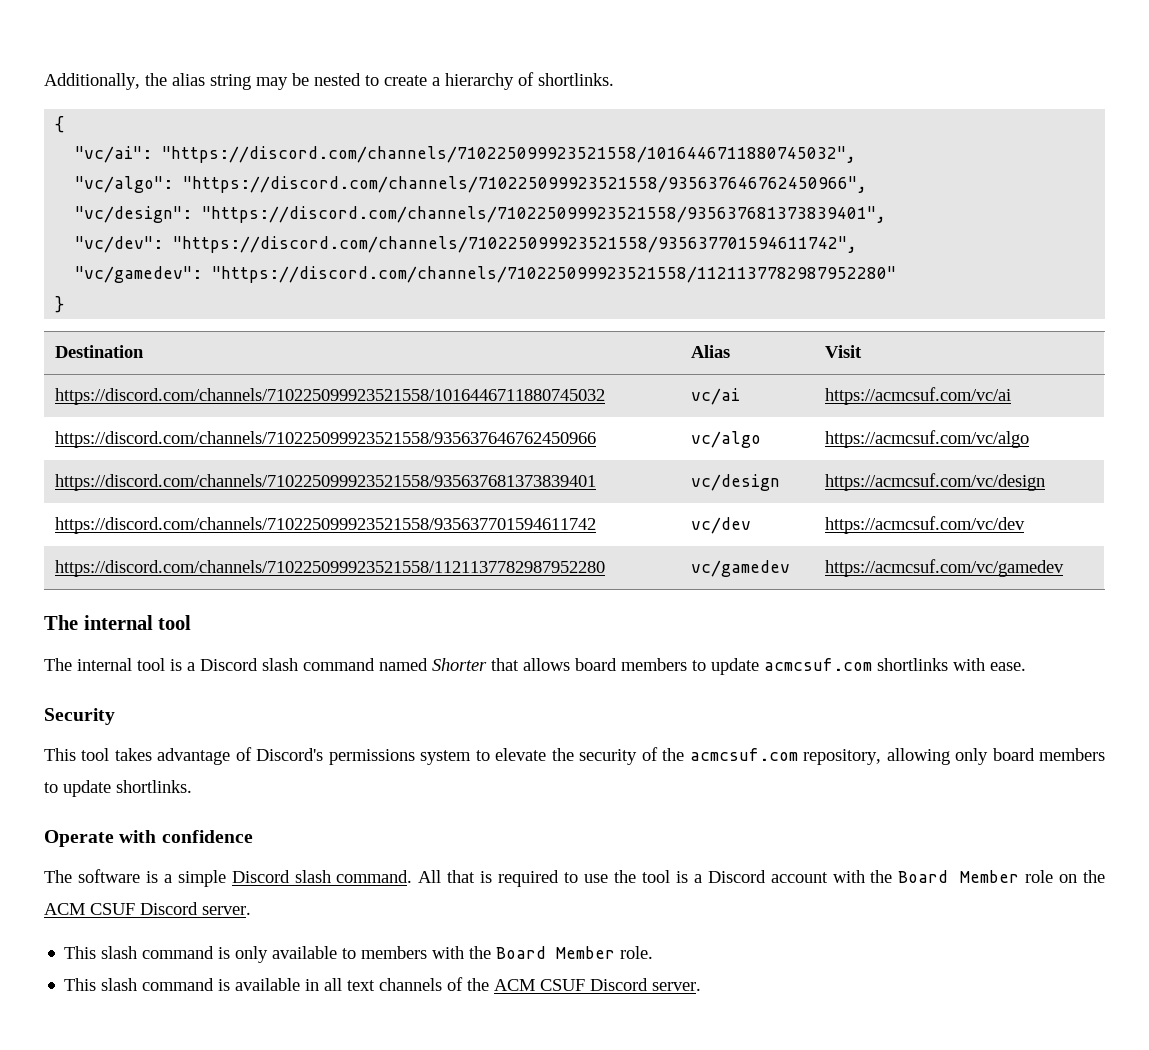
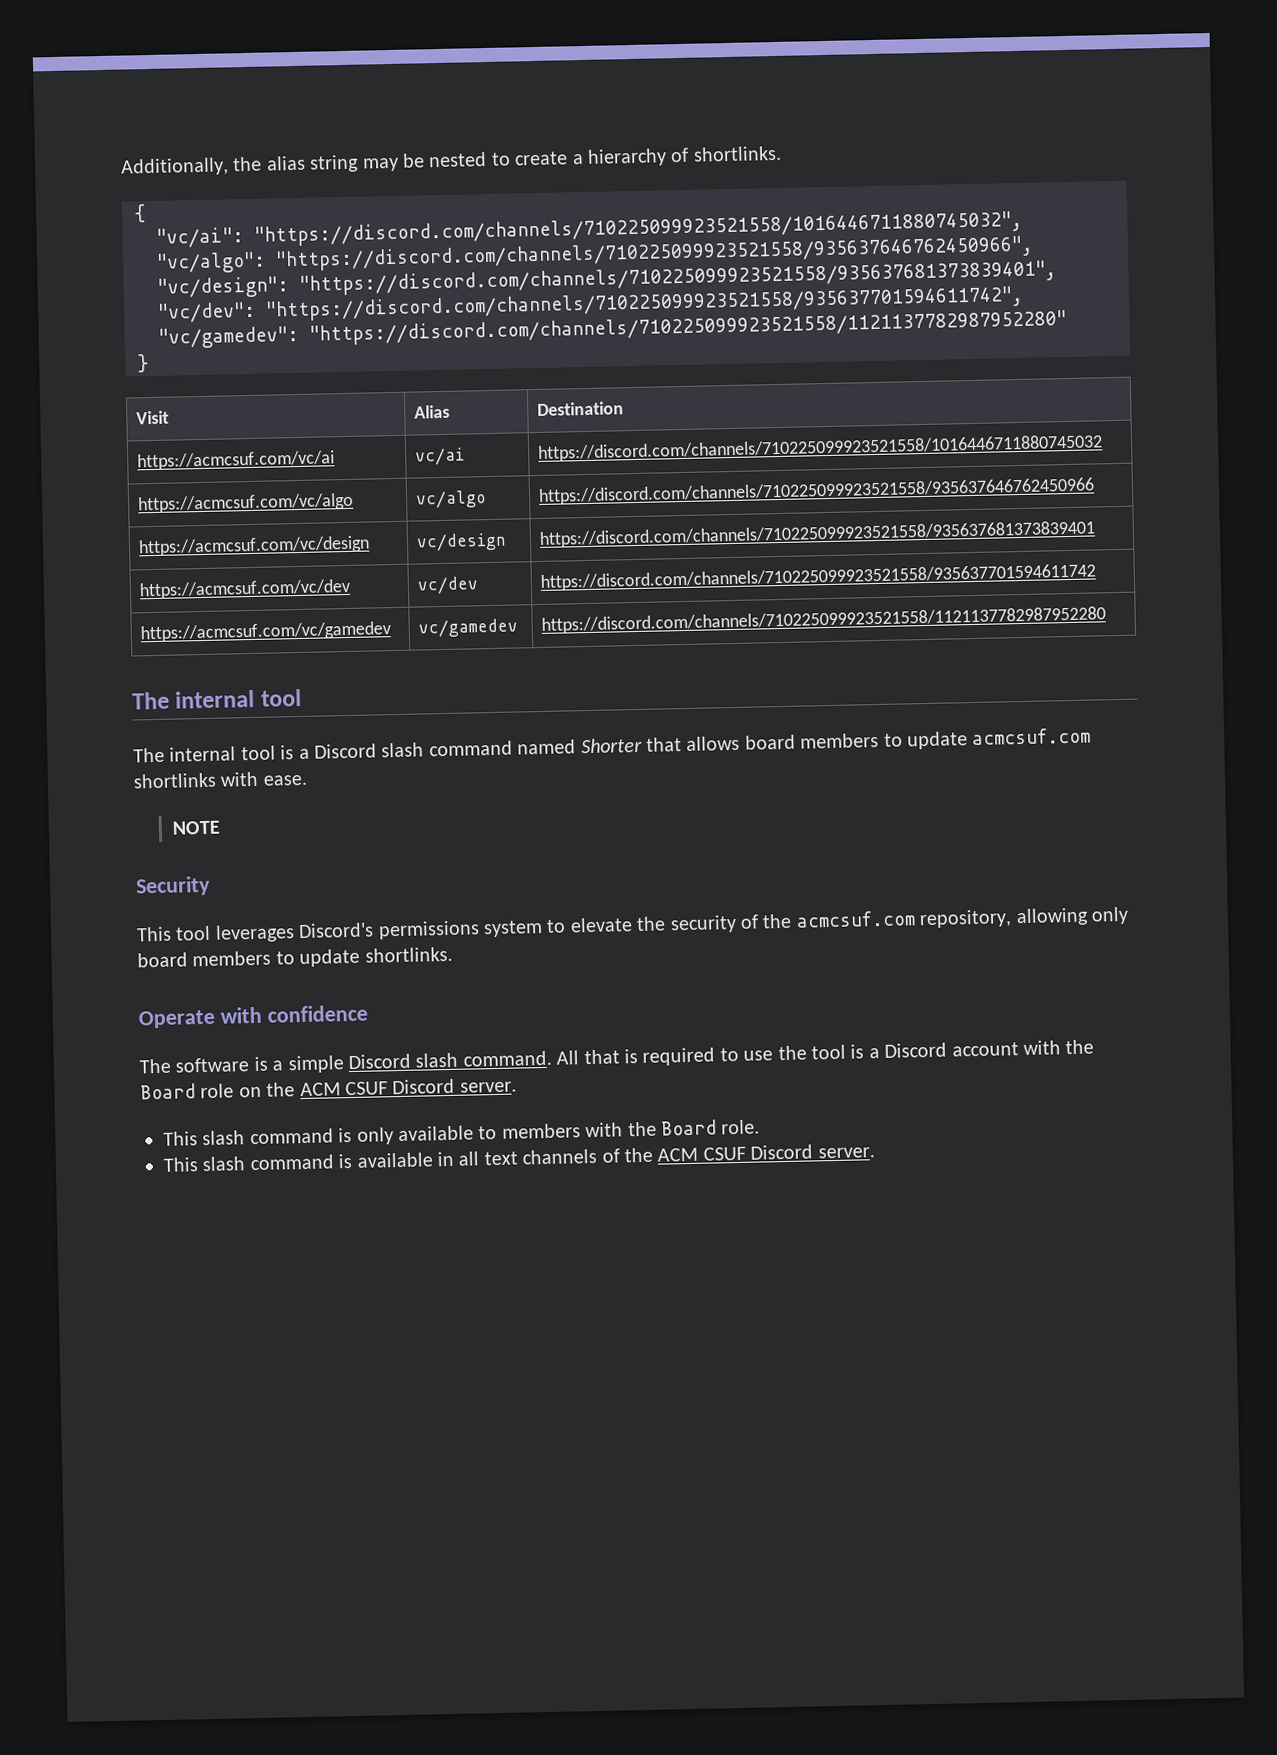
- Destination | Alias | Visit
- https://discord.com/channels/710225099923521558/1016446711880745032 | vc/ai | https://acmcsuf.com/vc/ai
- https://discord.com/channels/710225099923521558/935637646762450966 | vc/algo | https://acmcsuf.com/vc/algo
- https://discord.com/channels/710225099923521558/935637681373839401 | vc/design | https://acmcsuf.com/vc/design
- https://discord.com/channels/710225099923521558/935637701594611742 | vc/dev | https://acmcsuf.com/vc/dev
- https://discord.com/channels/710225099923521558/1121137782987952280 | vc/gamedev | https://acmcsuf.com/vc/gamedev
+ Visit | Alias | Destination
+ https://acmcsuf.com/vc/ai | vc/ai | https://discord.com/channels/710225099923521558/1016446711880745032
+ https://acmcsuf.com/vc/algo | vc/algo | https://discord.com/channels/710225099923521558/935637646762450966
+ https://acmcsuf.com/vc/design | vc/design | https://discord.com/channels/710225099923521558/935637681373839401
+ https://acmcsuf.com/vc/dev | vc/dev | https://discord.com/channels/710225099923521558/935637701594611742
+ https://acmcsuf.com/vc/gamedev | vc/gamedev | https://discord.com/channels/710225099923521558/1121137782987952280
+ NOTE
- This tool takes advantage of Discord's permissions system to elevate the security of the acmcsuf.com repository, allowing only board members to update shortlinks.
+ This tool leverages Discord's permissions system to elevate the security of the acmcsuf.com repository, allowing only board members to update shortlinks.
- All that is required to use the tool is a Discord account with the Board Member role on the ACM CSUF Discord server.
+ All that is required to use the tool is a Discord account with the Board role on the ACM CSUF Discord server.
- This slash command is only available to members with the Board Member role.
+ This slash command is only available to members with the Board role.

